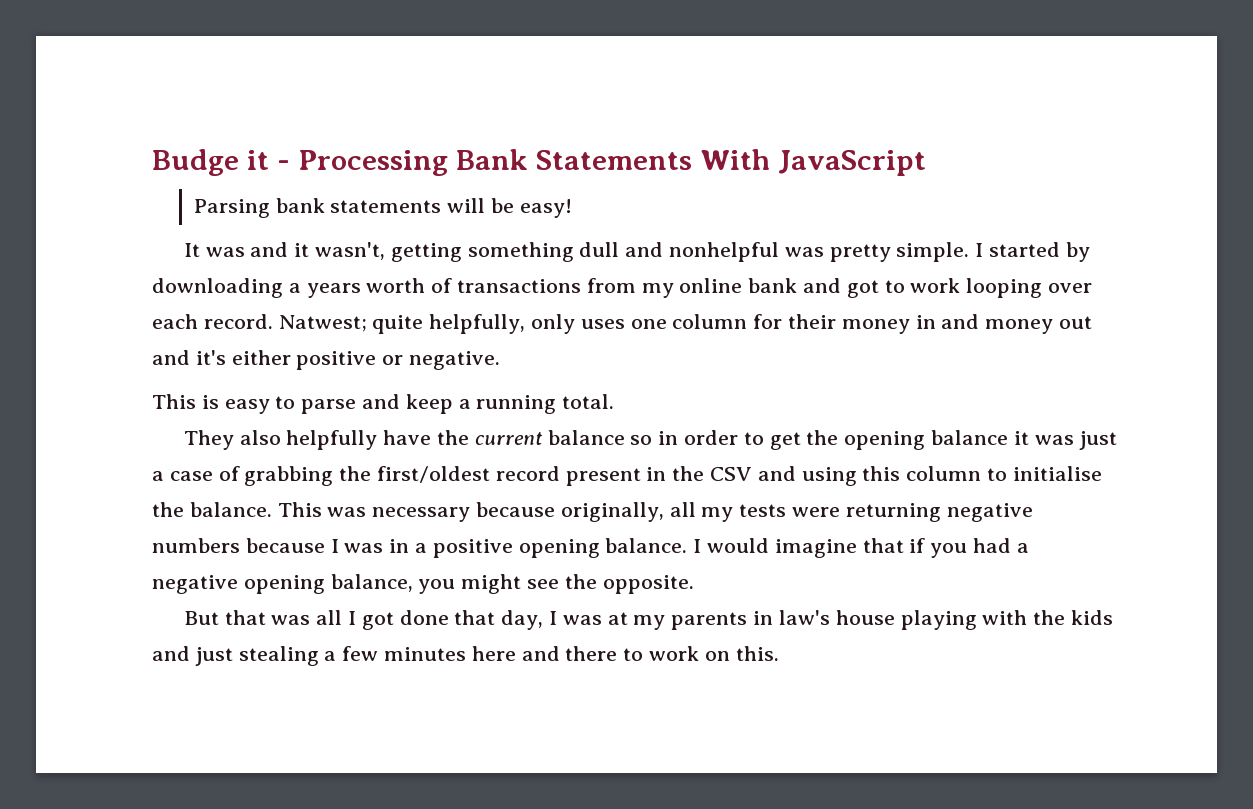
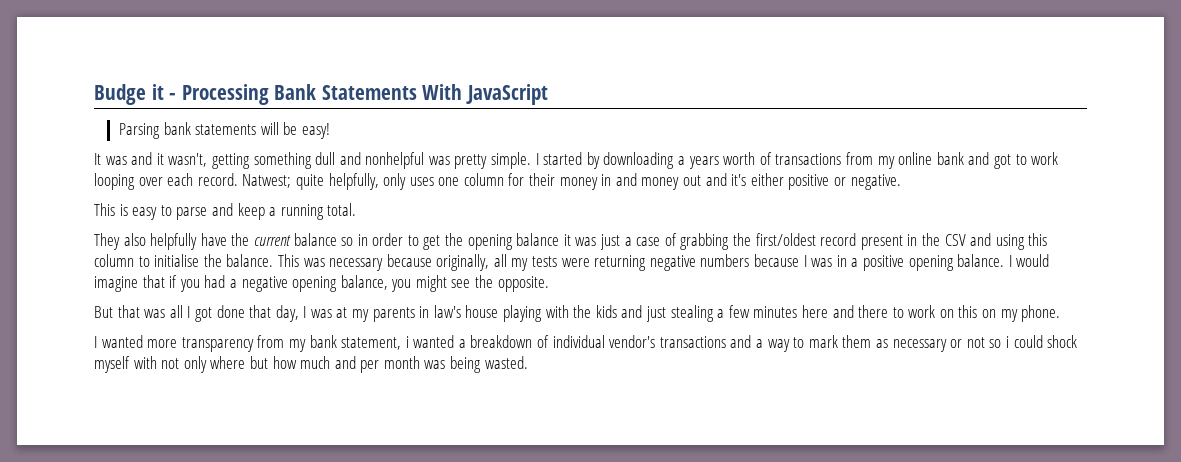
- But that was all I got done that day, I was at my parents in law's house playing with the kids and just stealing a few minutes here and there to work on this.
+ But that was all I got done that day, I was at my parents in law's house playing with the kids and just stealing a few minutes here and there to work on this on my phone.
+ I wanted more transparency from my bank statement, i wanted a breakdown of individual vendor's transactions and a way to mark them as necessary or not so i could shock myself with not only where but how much and per month was being wasted.

